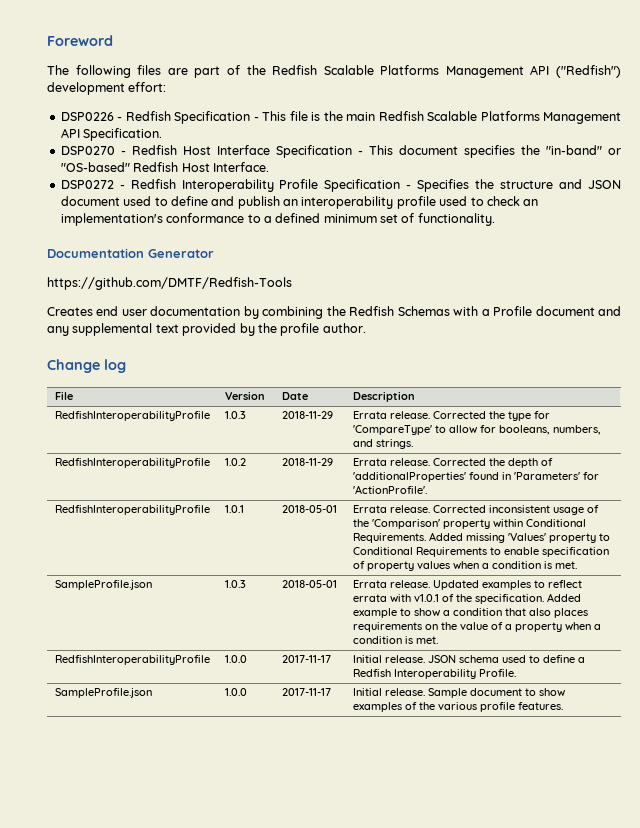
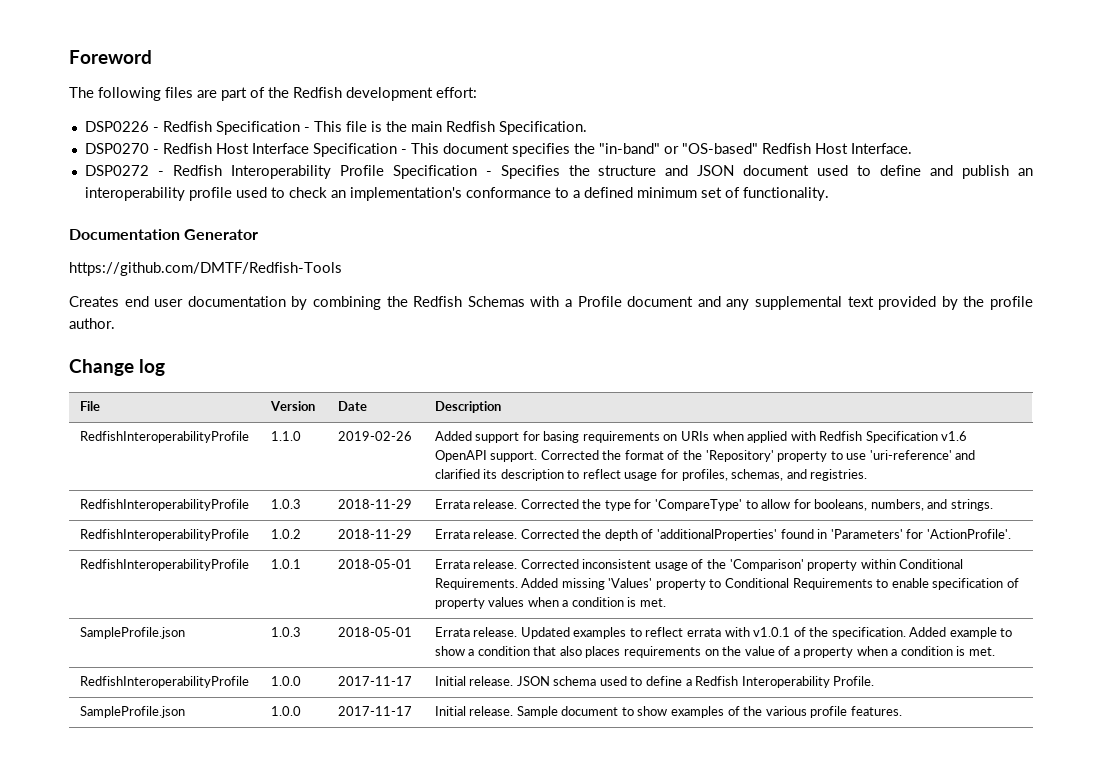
- The following files are part of the Redfish Scalable Platforms Management API ("Redfish") development effort:
+ The following files are part of the Redfish development effort:
- DSP0226 - Redfish Specification - This file is the main Redfish Scalable Platforms Management API Specification.
+ DSP0226 - Redfish Specification - This file is the main Redfish Specification.
+ RedfishInteroperabilityProfile | 1.1.0 | 2019-02-26 | Added support for basing requirements on URIs when applied with Redfish Specification v1.6 OpenAPI support. Corrected the format of the 'Repository' property to use 'uri-reference' and clarified its description to reflect usage for profiles, schemas, and registries.

